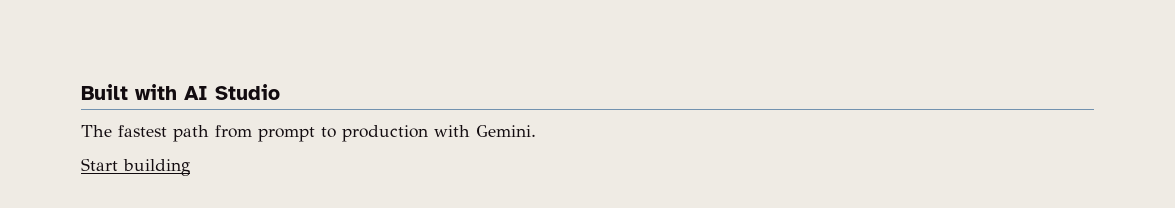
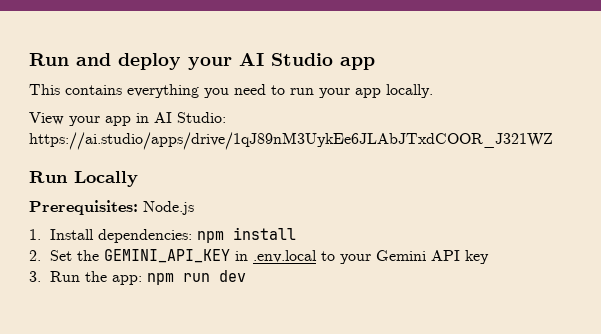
- Built with AI Studio
- The fastest path from prompt to production with Gemini.
- Start building
+ Run and deploy your AI Studio app
+ This contains everything you need to run your app locally.
+ View your app in AI Studio: https://ai.studio/apps/drive/1qJ89nM3UykEe6JLAbJTxdCOOR_J321WZ
+ Run Locally
+ Prerequisites: Node.js
+ 1. Install dependencies: npm install
+ 2. Set the GEMINI_API_KEY in .env.local to your Gemini API key
+ 3. Run the app: npm run dev

